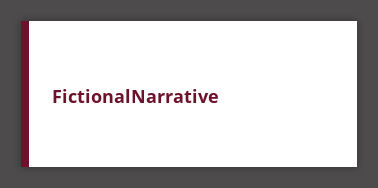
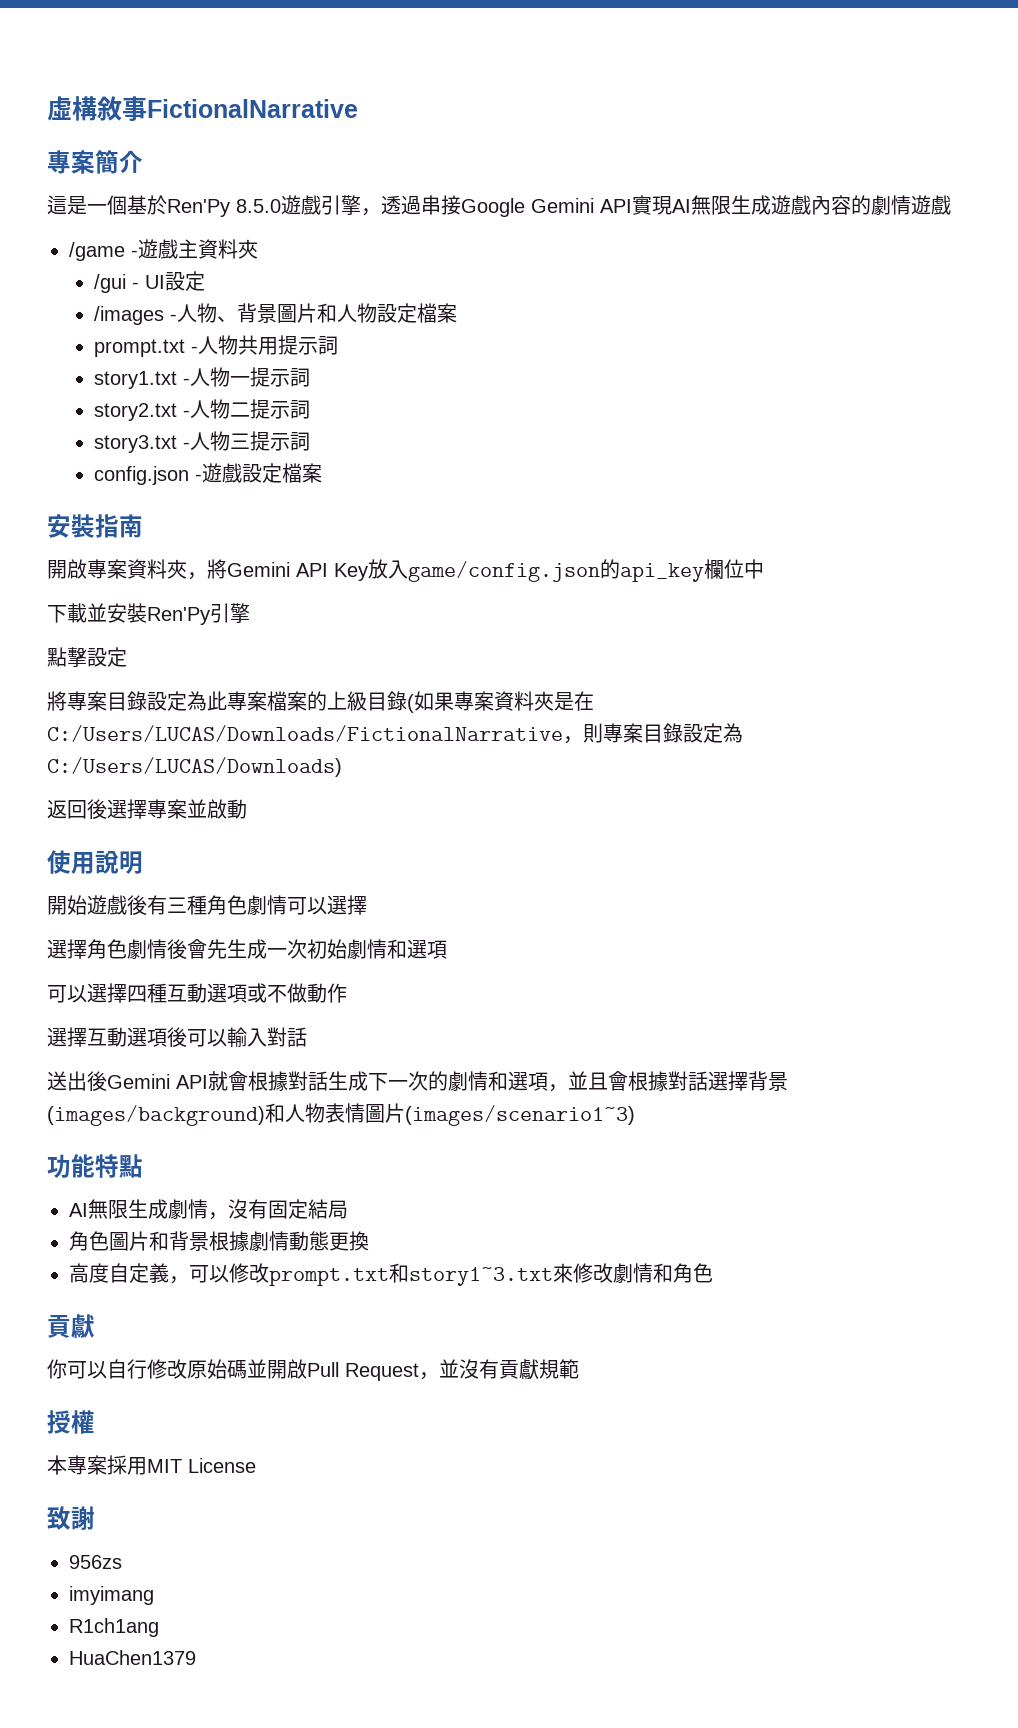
- FictionalNarrative
+ 虛構敘事FictionalNarrative
+ 專案簡介
+ 這是一個基於Ren'Py 8.5.0遊戲引擎，透過串接Google Gemini API實現AI無限生成遊戲內容的劇情遊戲
+ /game -遊戲主資料夾
+ /gui - UI設定
+ /images -人物、背景圖片和人物設定檔案
+ prompt.txt -人物共用提示詞
+ story1.txt -人物一提示詞
+ story2.txt -人物二提示詞
+ story3.txt -人物三提示詞
+ config.json -遊戲設定檔案
+ 安裝指南
+ 開啟專案資料夾，將Gemini API Key放入game/config.json的api_key欄位中
+ 下載並安裝Ren'Py引擎
+ 點擊設定
+ 將專案目錄設定為此專案檔案的上級目錄(如果專案資料夾是在C:/Users/LUCAS/Downloads/FictionalNarrative，則專案目錄設定為C:/Users/LUCAS/Downloads)
+ 返回後選擇專案並啟動
+ 使用說明
+ 開始遊戲後有三種角色劇情可以選擇
+ 選擇角色劇情後會先生成一次初始劇情和選項
+ 可以選擇四種互動選項或不做動作
+ 選擇互動選項後可以輸入對話
+ 送出後Gemini API就會根據對話生成下一次的劇情和選項，並且會根據對話選擇背景(images/background)和人物表情圖片(images/scenario1~3)
+ 功能特點
+ AI無限生成劇情，沒有固定結局
+ 角色圖片和背景根據劇情動態更換
+ 高度自定義，可以修改prompt.txt和story1~3.txt來修改劇情和角色
+ 貢獻
+ 你可以自行修改原始碼並開啟Pull Request，並沒有貢獻規範
+ 授權
+ 本專案採用MIT License
+ 致謝
+ 956zs
+ imyimang
+ R1ch1ang
+ HuaChen1379

